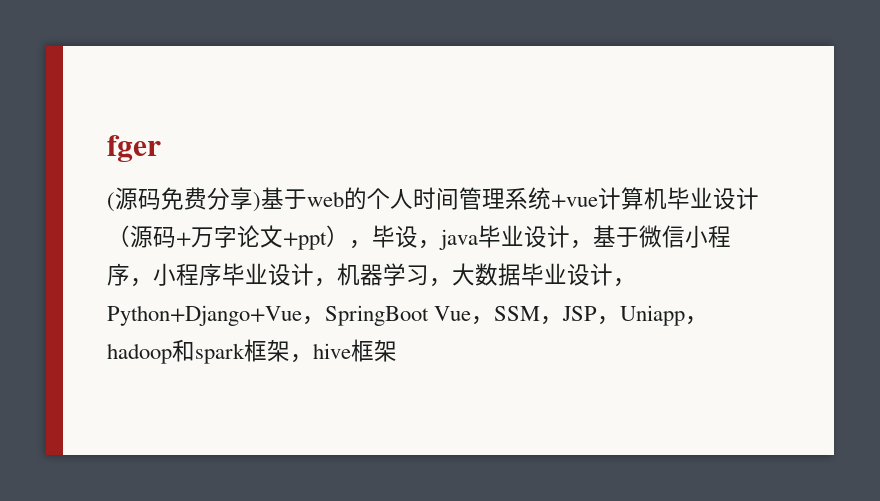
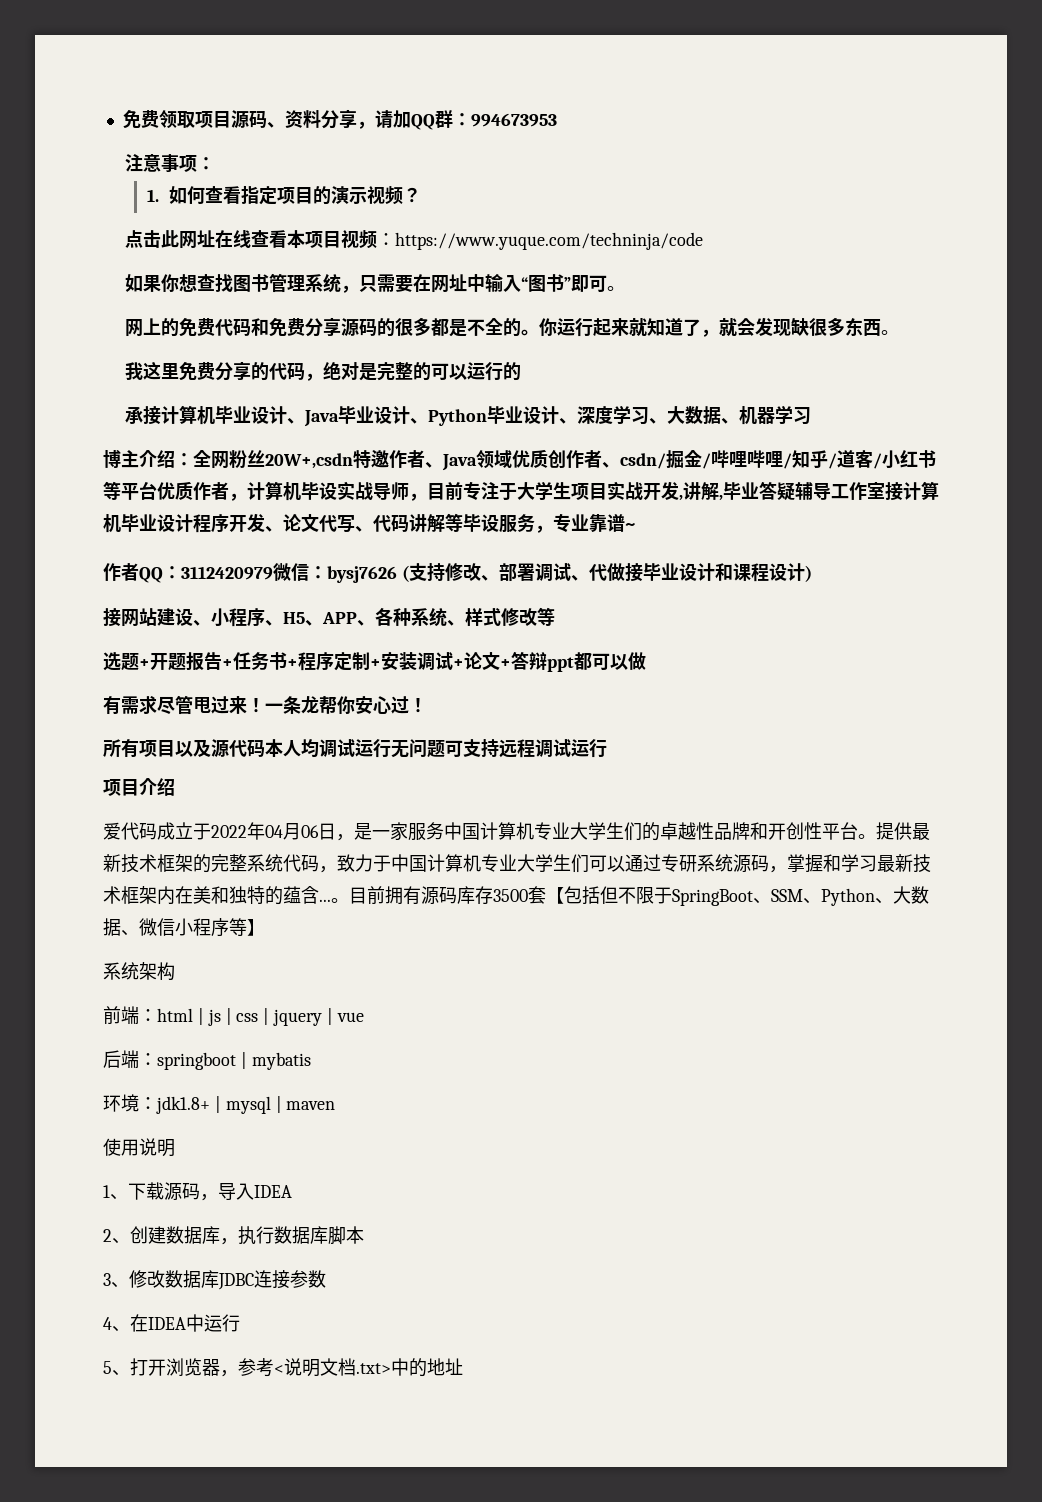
- fger
- (源码免费分享)基于web的个人时间管理系统+vue计算机毕业设计（源码+万字论文+ppt），毕设，java毕业设计，基于微信小程序，小程序毕业设计，机器学习，大数据毕业设计，Python+Django+Vue，SpringBoot Vue，SSM，JSP，Uniapp，hadoop和spark框架，hive框架
+ 免费领取项目源码、资料分享，请加QQ群：994673953
+ 注意事项：
+ 1.如何查看指定项目的演示视频？
+ 点击此网址在线查看本项目视频：https://www.yuque.com/techninja/code
+ 如果你想查找图书管理系统，只需要在网址中输入“图书”即可。
+ 网上的免费代码和免费分享源码的很多都是不全的。你运行起来就知道了，就会发现缺很多东西。
+ 我这里免费分享的代码，绝对是完整的可以运行的
+ 承接计算机毕业设计、Java毕业设计、Python毕业设计、深度学习、大数据、机器学习
+ 博主介绍：全网粉丝20W+,csdn特邀作者、Java领域优质创作者、csdn/掘金/哔哩哔哩/知乎/道客/小红书等平台优质作者，计算机毕设实战导师，目前专注于大学生项目实战开发,讲解,毕业答疑辅导工作室接计算机毕业设计程序开发、论文代写、代码讲解等毕设服务，专业靠谱~
+ 作者QQ：3112420979微信：bysj7626 (支持修改、部署调试、代做接毕业设计和课程设计)
+ 接网站建设、小程序、H5、APP、各种系统、样式修改等
+ 选题+开题报告+任务书+程序定制+安装调试+论文+答辩ppt都可以做
+ 有需求尽管甩过来！一条龙帮你安心过！
+ 所有项目以及源代码本人均调试运行无问题可支持远程调试运行
+ 项目介绍
+ 爱代码成立于2022年04月06日，是一家服务中国计算机专业大学生们的卓越性品牌和开创性平台。提供最新技术框架的完整系统代码，致力于中国计算机专业大学生们可以通过专研系统源码，掌握和学习最新技术框架内在美和独特的蕴含...。目前拥有源码库存3500套【包括但不限于SpringBoot、SSM、Python、大数据、微信小程序等】
+ 系统架构
+ 前端：html | js | css | jquery | vue
+ 后端：springboot | mybatis
+ 环境：jdk1.8+ | mysql | maven
+ 使用说明
+ 1、下载源码，导入IDEA
+ 2、创建数据库，执行数据库脚本
+ 3、修改数据库JDBC连接参数
+ 4、在IDEA中运行
+ 5、打开浏览器，参考<说明文档.txt>中的地址

